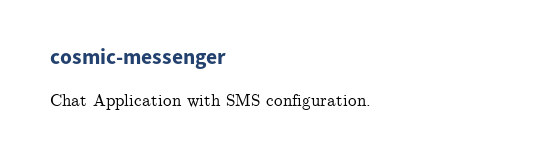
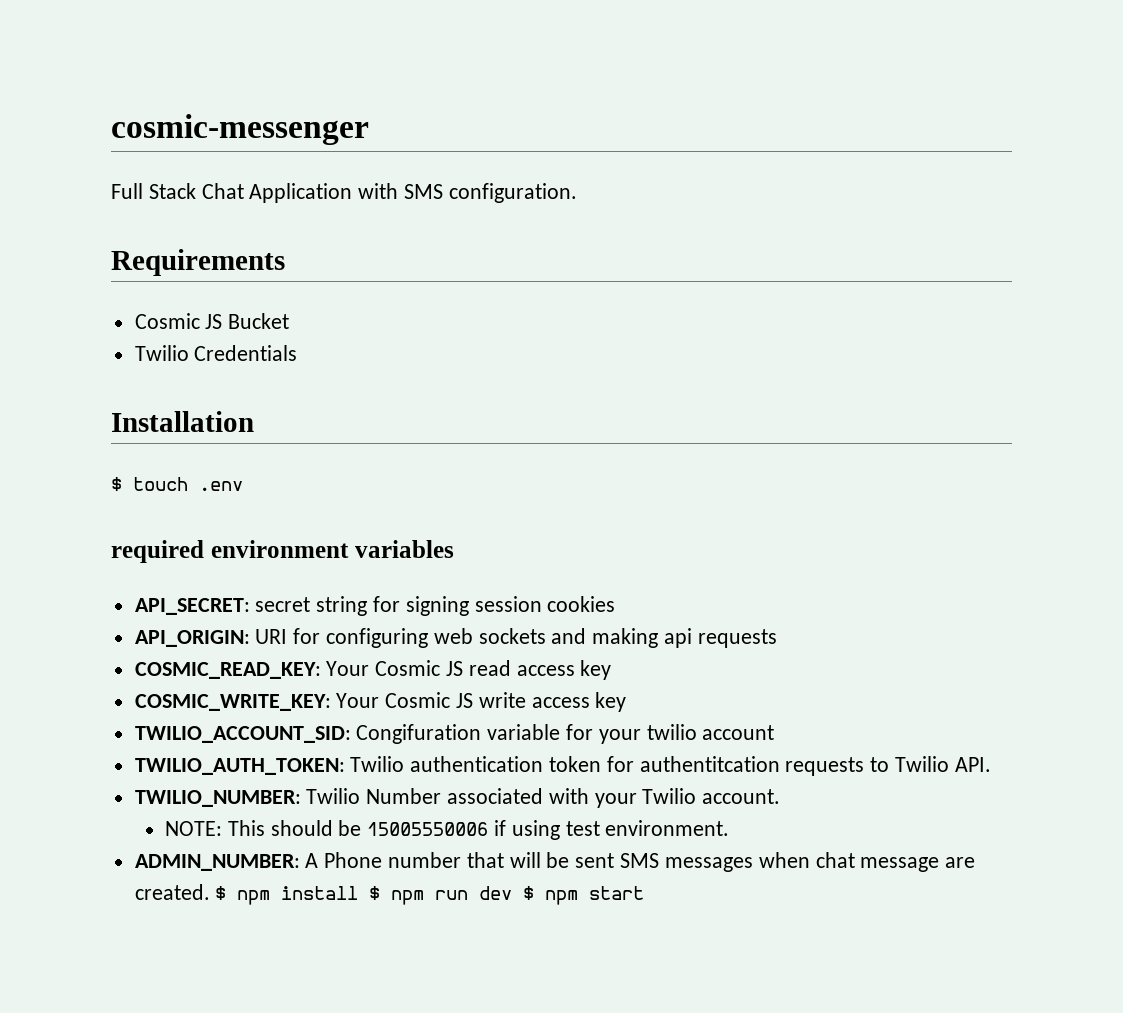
- Chat Application with SMS configuration.
+ Full Stack Chat Application with SMS configuration.
+ Requirements
+ Cosmic JS Bucket
+ Twilio Credentials
+ Installation
+ $ touch .env
+ required environment variables
+ API_SECRET: secret string for signing session cookies
+ API_ORIGIN: URI for configuring web sockets and making api requests
+ COSMIC_READ_KEY: Your Cosmic JS read access key
+ COSMIC_WRITE_KEY: Your Cosmic JS write access key
+ TWILIO_ACCOUNT_SID: Congifuration variable for your twilio account
+ TWILIO_AUTH_TOKEN: Twilio authentication token for authentitcation requests to Twilio API.
+ TWILIO_NUMBER: Twilio Number associated with your Twilio account.
+ NOTE: This should be 15005550006 if using test environment.
+ ADMIN_NUMBER: A Phone number that will be sent SMS messages when chat message are created. $ npm install $ npm run dev $ npm start

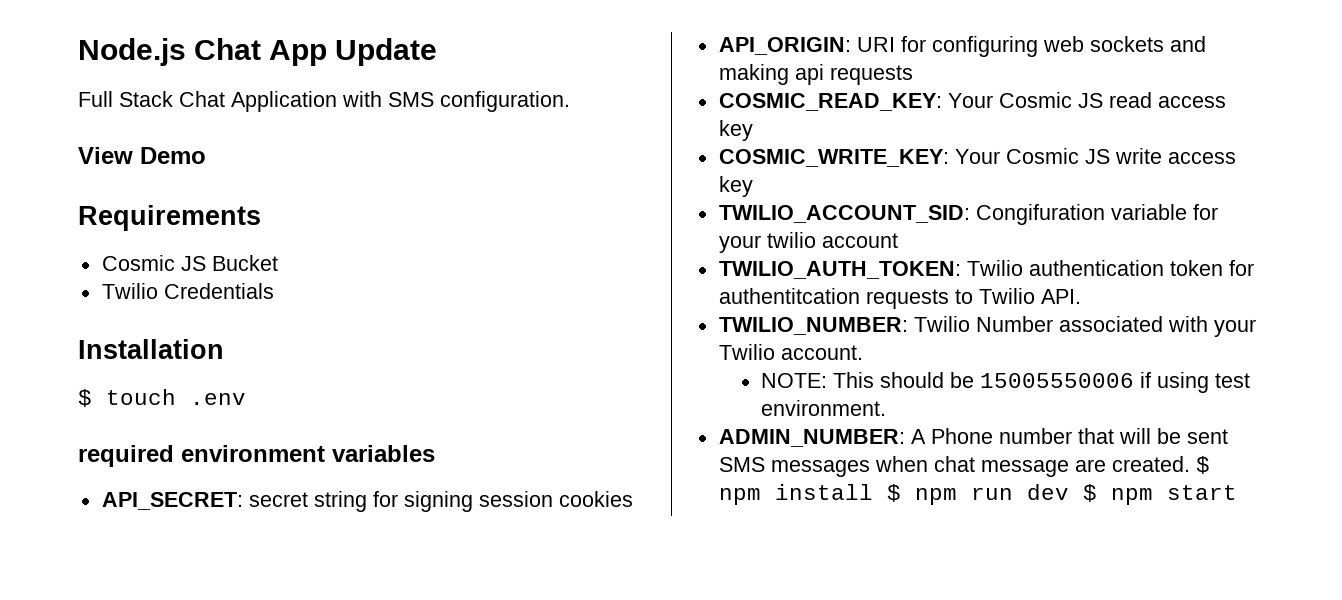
- cosmic-messenger
+ Node.js Chat App Update
+ View Demo

